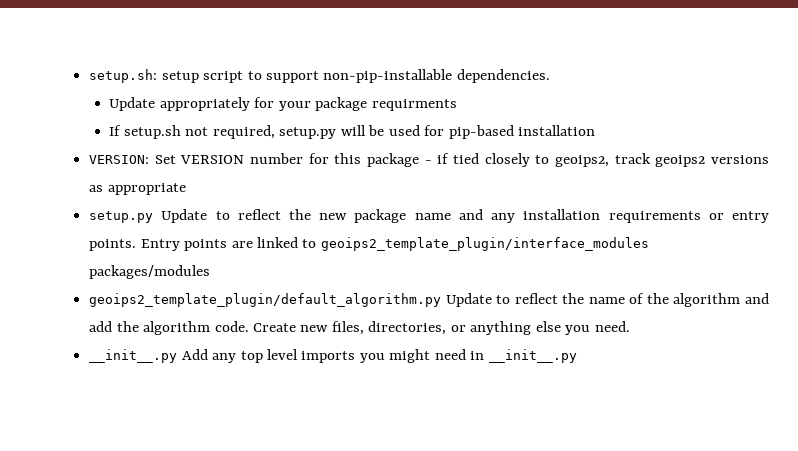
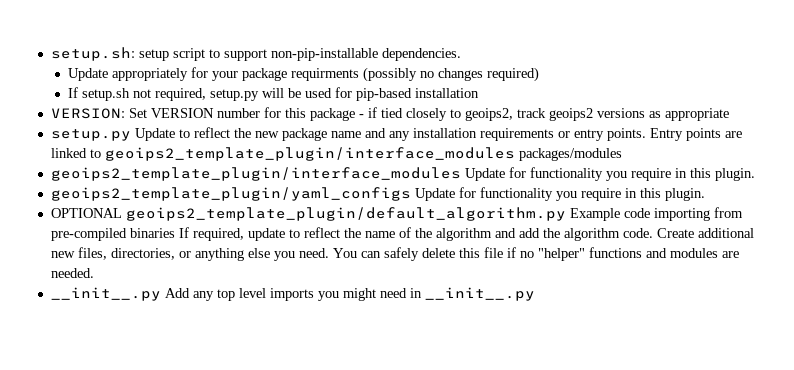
- Update appropriately for your package requirments
+ Update appropriately for your package requirments (possibly no changes required)
- geoips2_template_plugin/default_algorithm.py Update to reflect the name of the algorithm and add the algorithm code.
+ geoips2_template_plugin/interface_modules Update for functionality you require in this plugin.
+ geoips2_template_plugin/yaml_configs Update for functionality you require in this plugin.
+ OPTIONAL geoips2_template_plugin/default_algorithm.py Example code importing from pre-compiled binaries If required, update to reflect the name of the algorithm and add the algorithm code.
- Create new files, directories, or anything else you need.
+ Create additional new files, directories, or anything else you need. You can safely delete this file if no "helper" functions and modules are needed.

